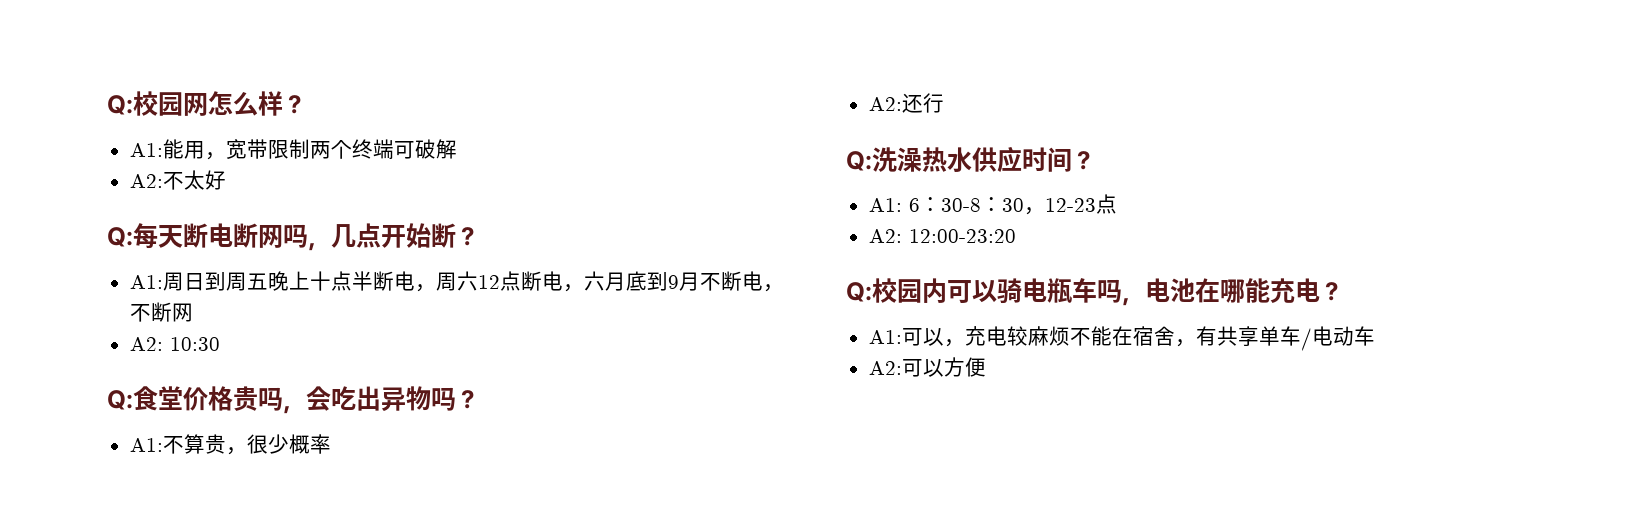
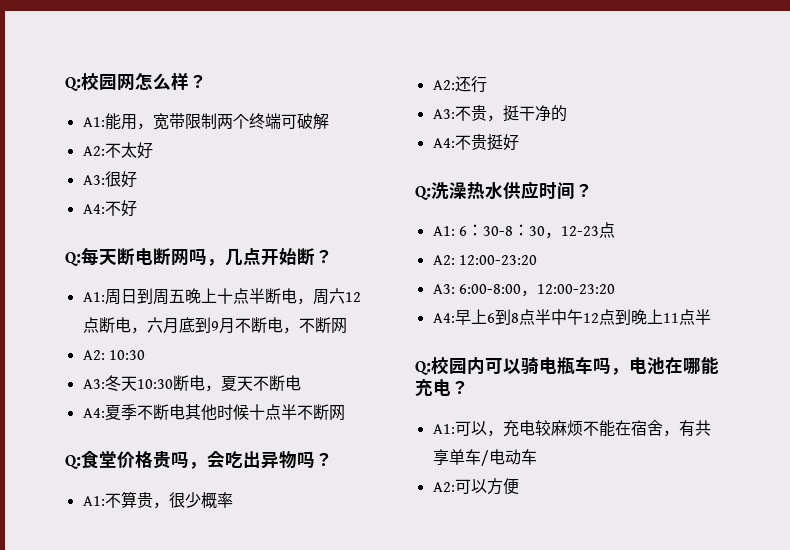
+ A3:很好
+ A4:不好
+ A3:冬天10:30断电，夏天不断电
+ A4:夏季不断电其他时候十点半不断网
+ A3:不贵，挺干净的
+ A4:不贵挺好
+ A3: 6:00-8:00，12:00-23:20
+ A4:早上6到8点半中午12点到晚上11点半

